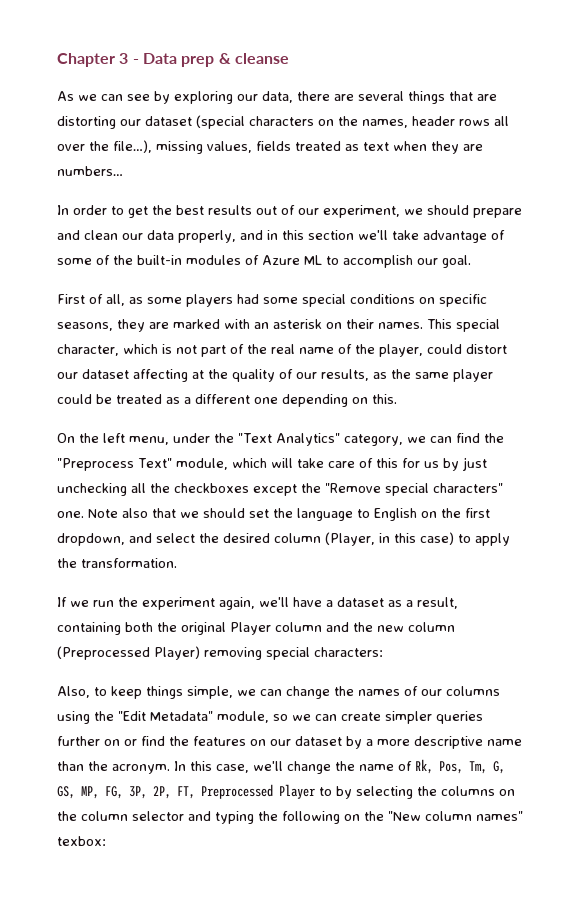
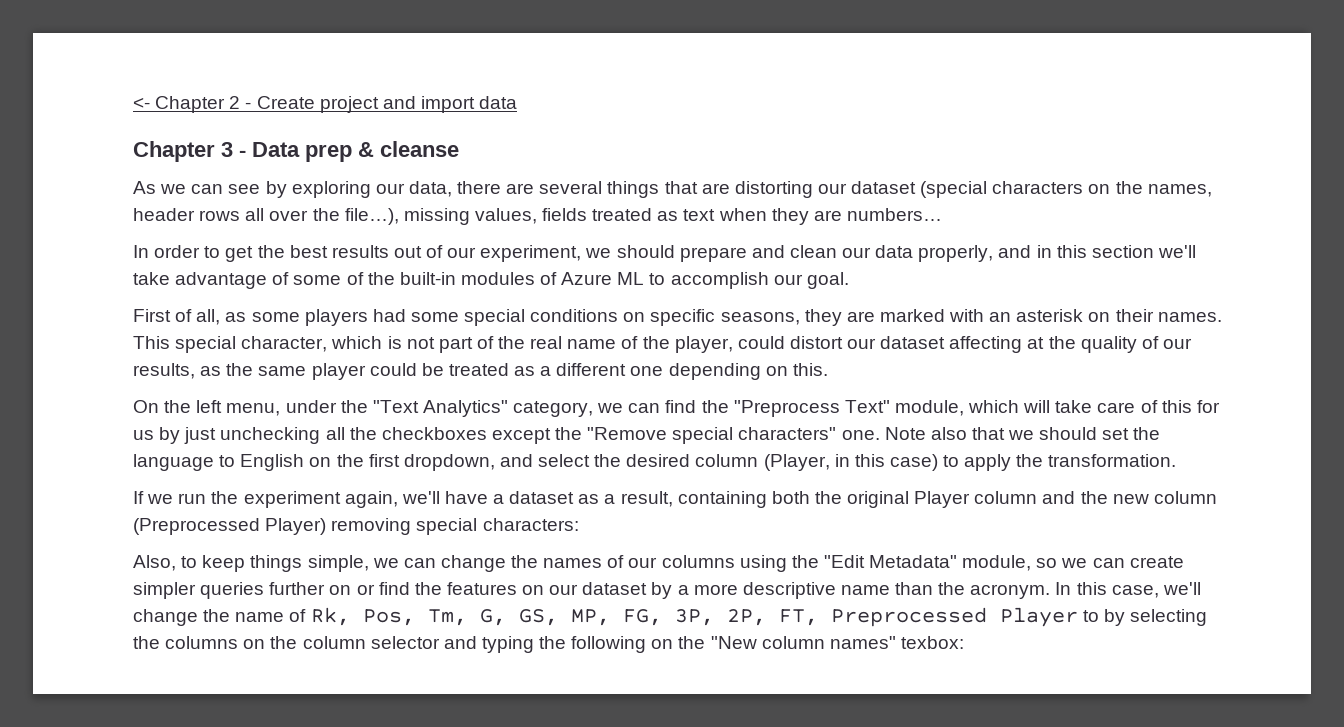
+ <- Chapter 2 - Create project and import data

